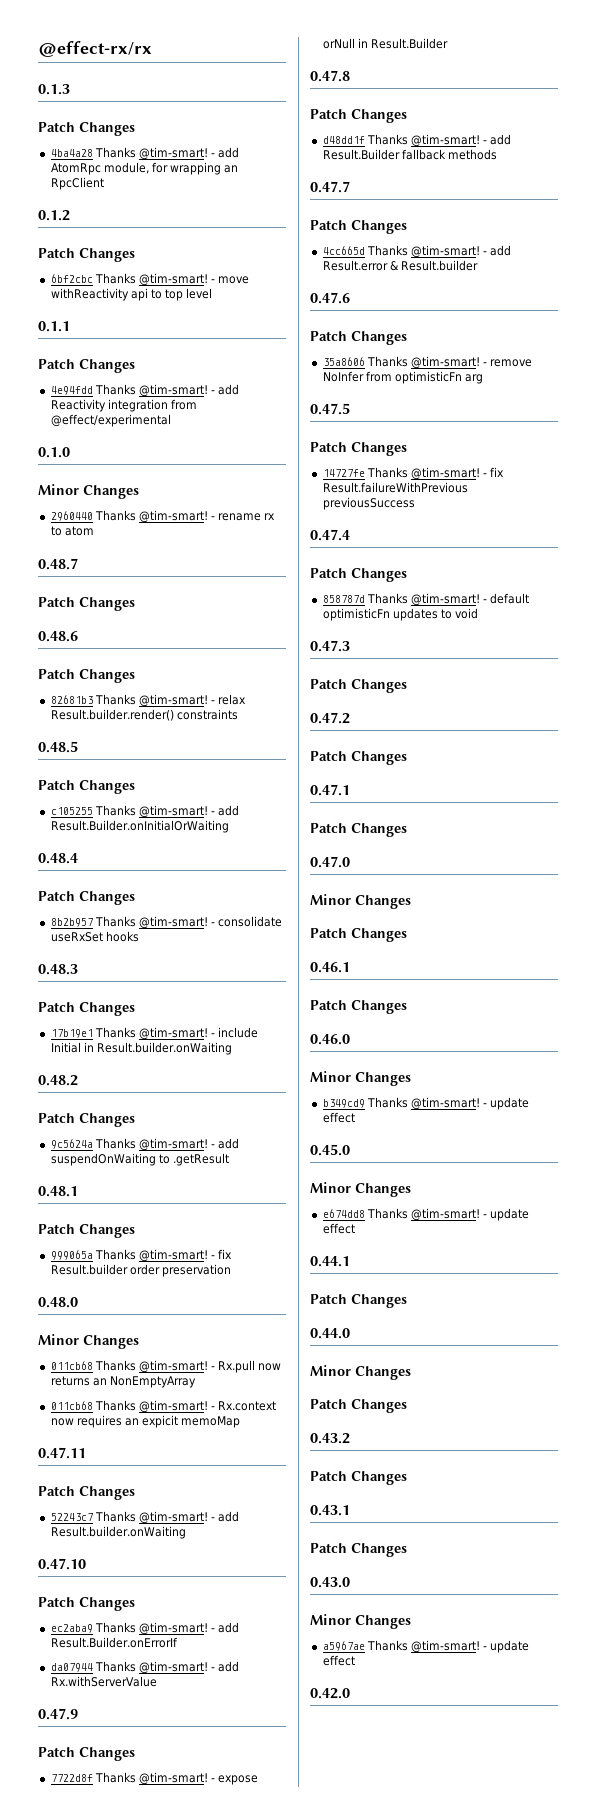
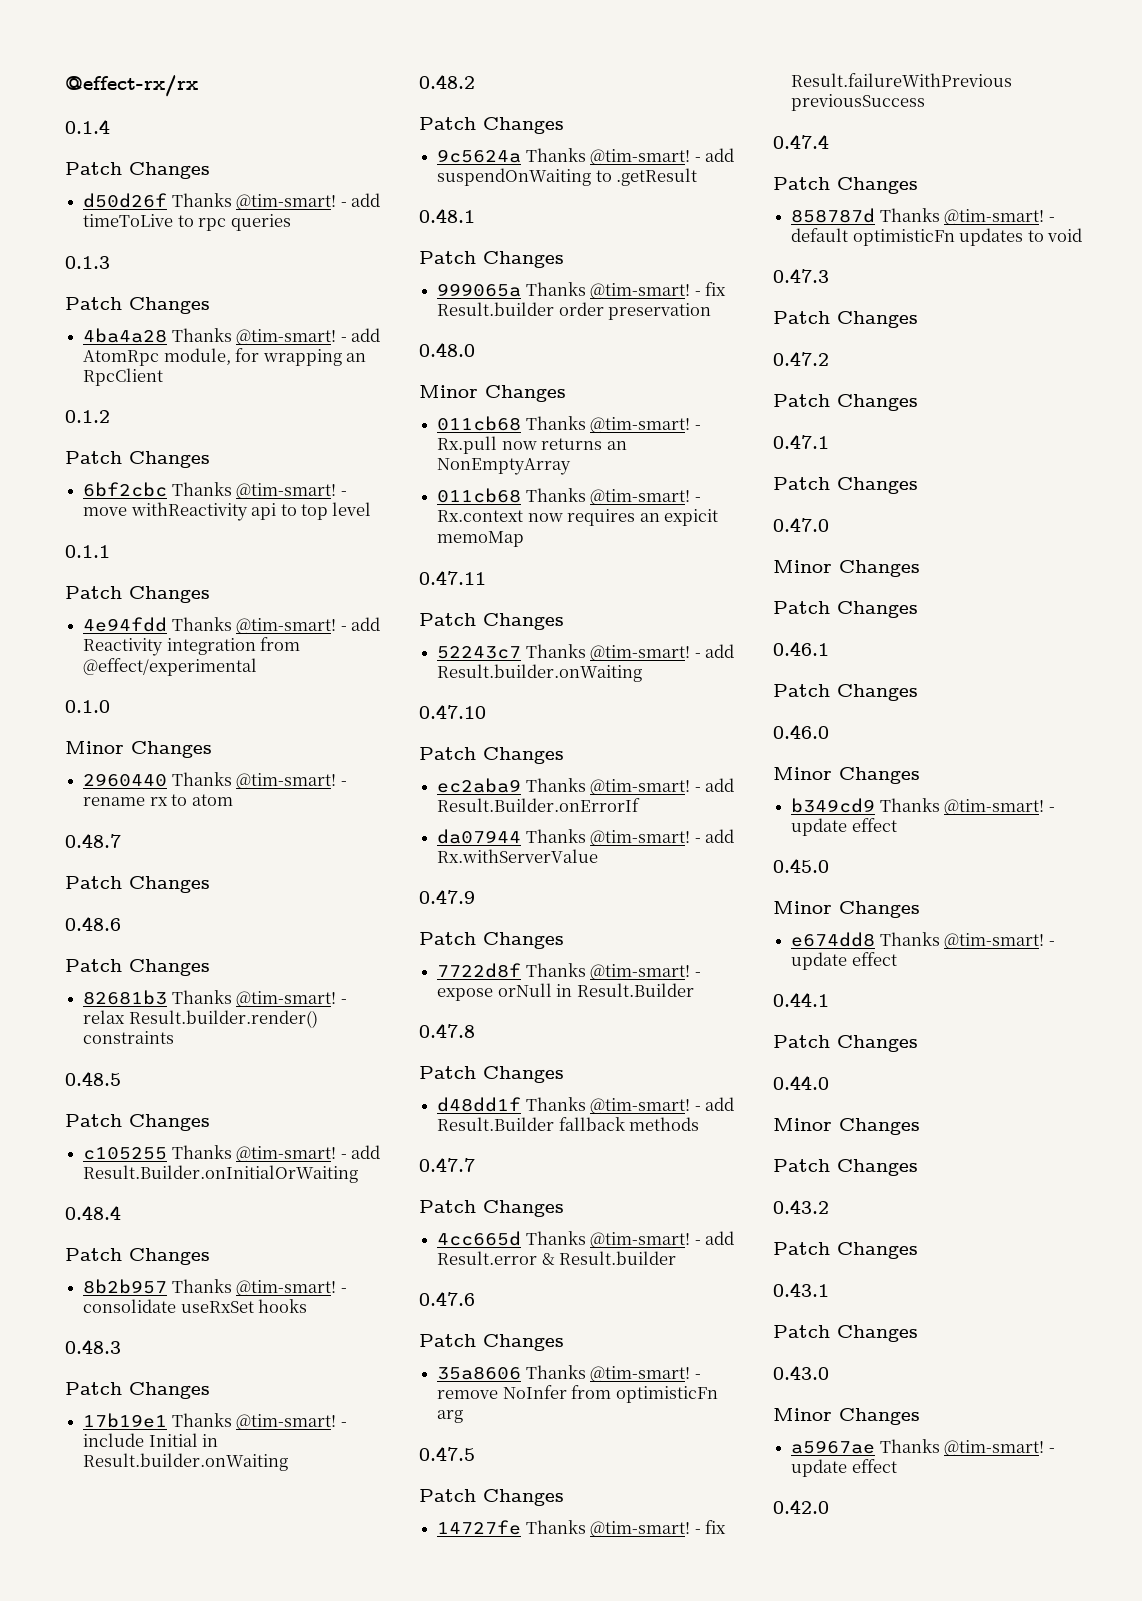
+ 0.1.4
+ Patch Changes
+ d50d26f Thanks @tim-smart! - add timeToLive to rpc queries

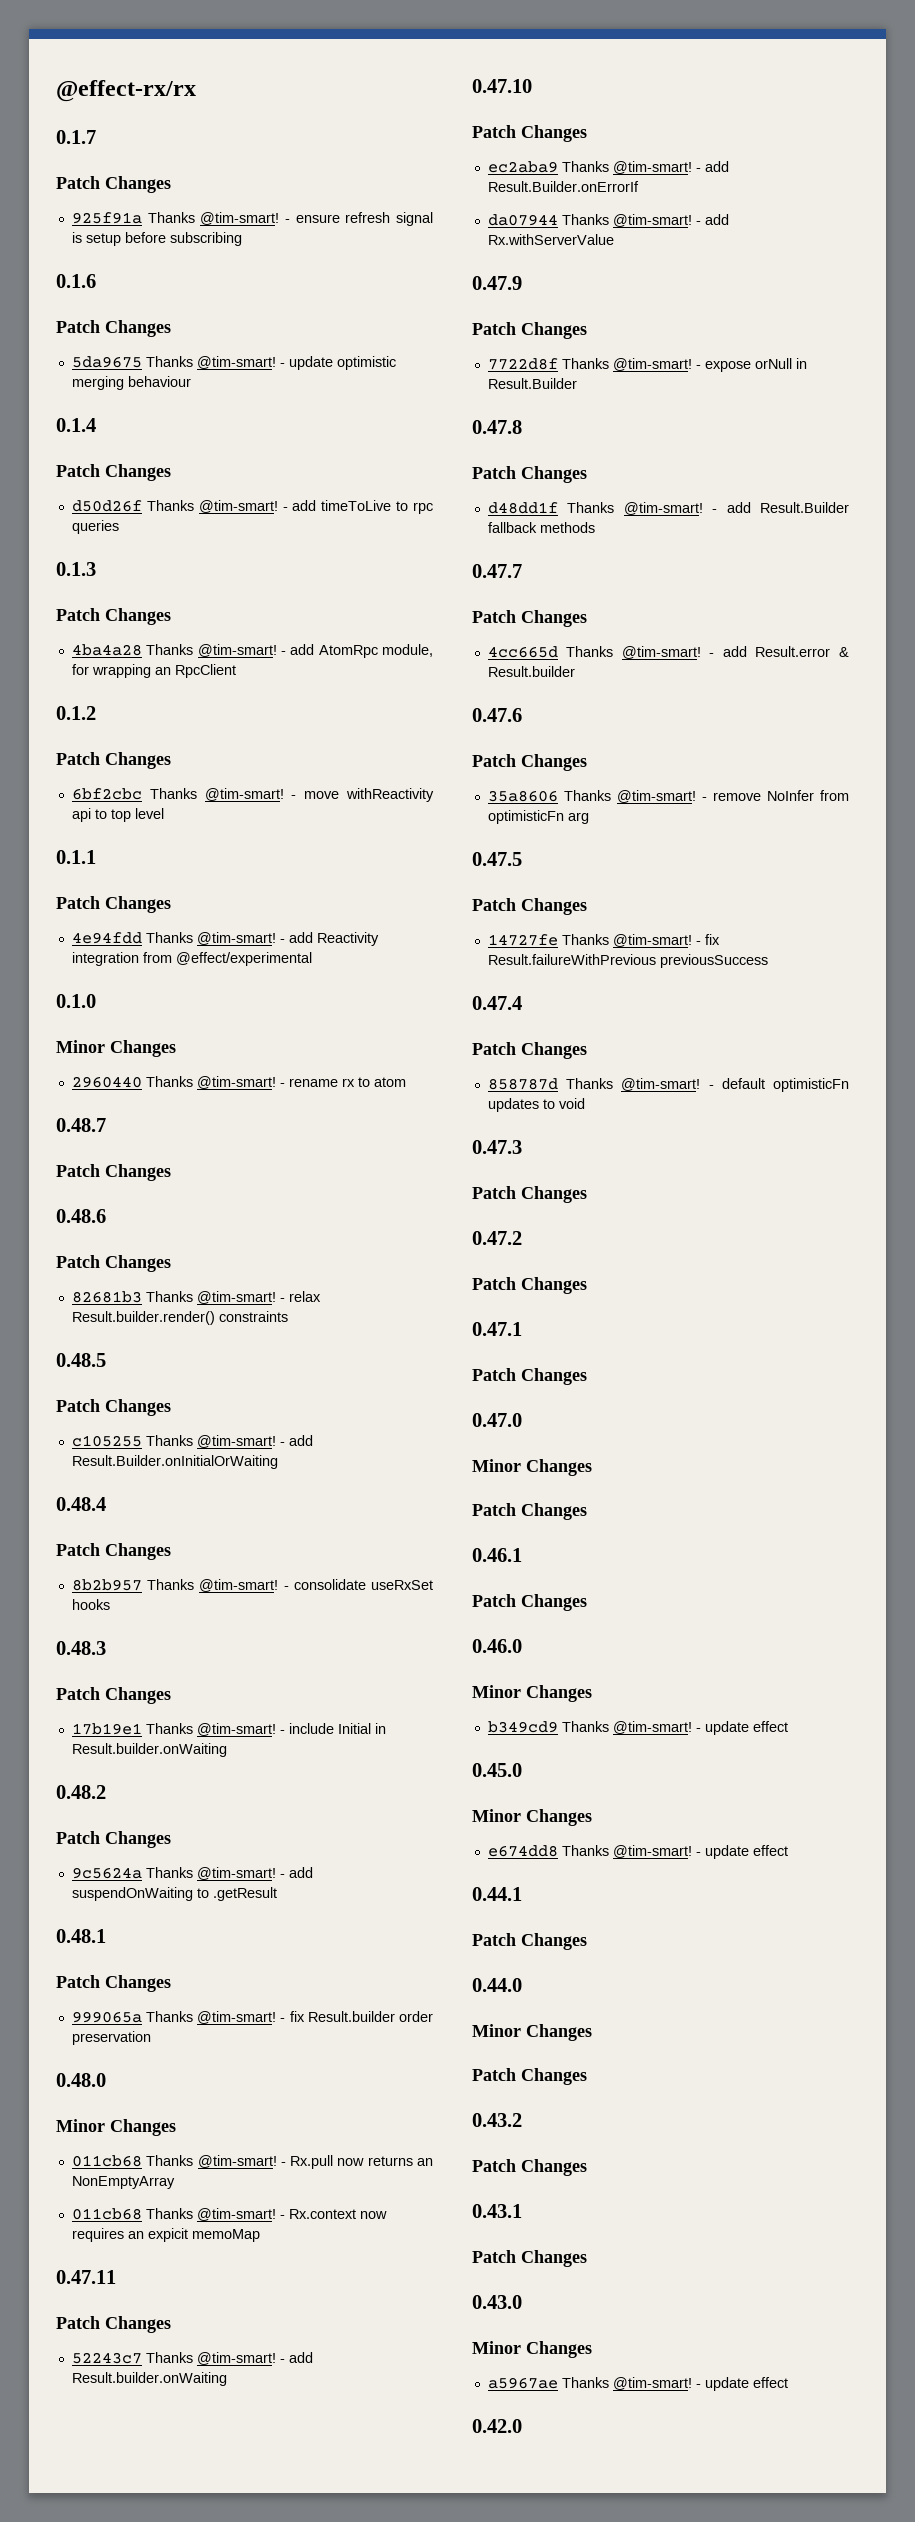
+ 0.1.7
+ Patch Changes
+ 925f91a Thanks @tim-smart! - ensure refresh signal is setup before subscribing
+ 0.1.6
+ Patch Changes
+ 5da9675 Thanks @tim-smart! - update optimistic merging behaviour

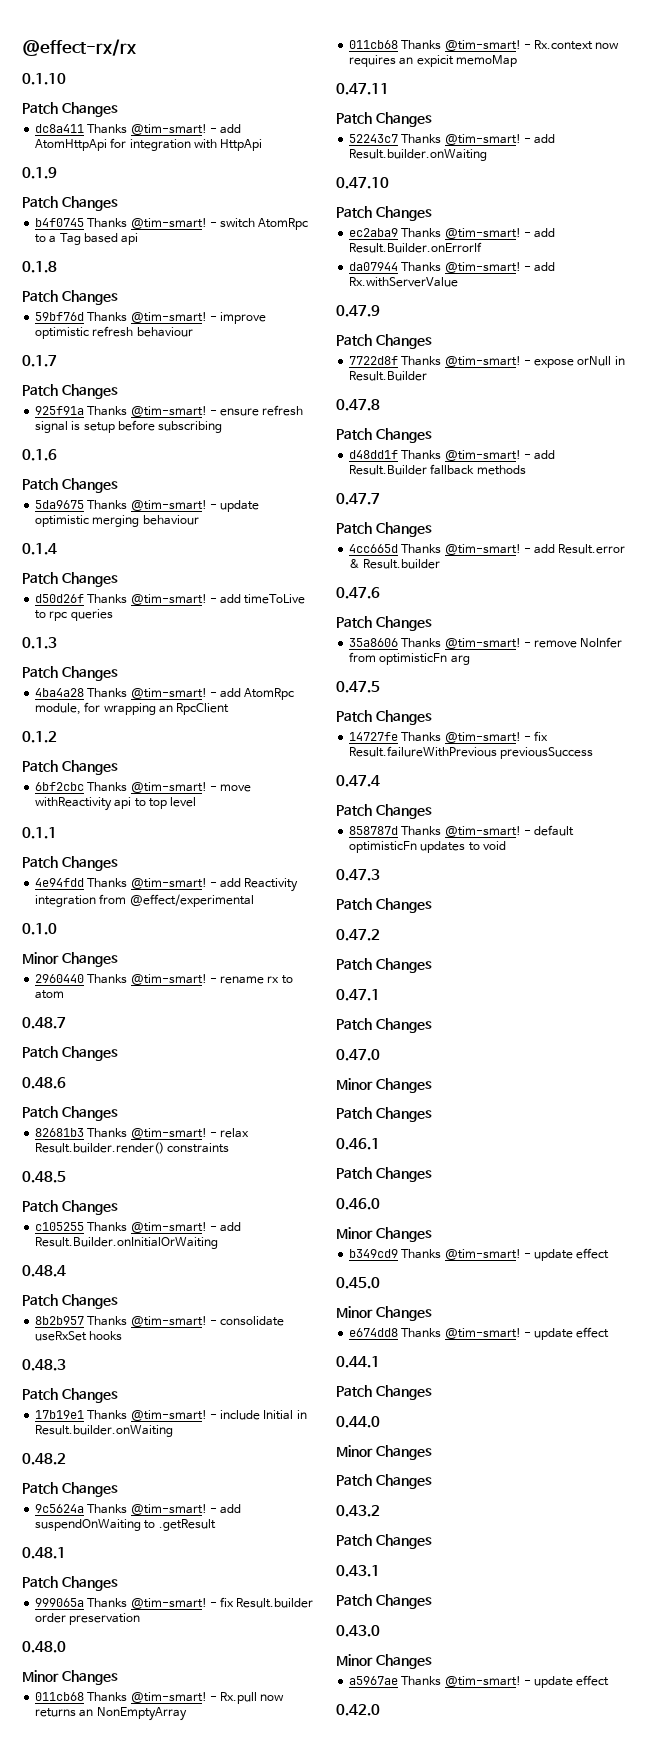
+ 0.1.10
+ Patch Changes
+ dc8a411 Thanks @tim-smart! - add AtomHttpApi for integration with HttpApi
+ 0.1.9
+ Patch Changes
+ b4f0745 Thanks @tim-smart! - switch AtomRpc to a Tag based api
+ 0.1.8
+ Patch Changes
+ 59bf76d Thanks @tim-smart! - improve optimistic refresh behaviour

